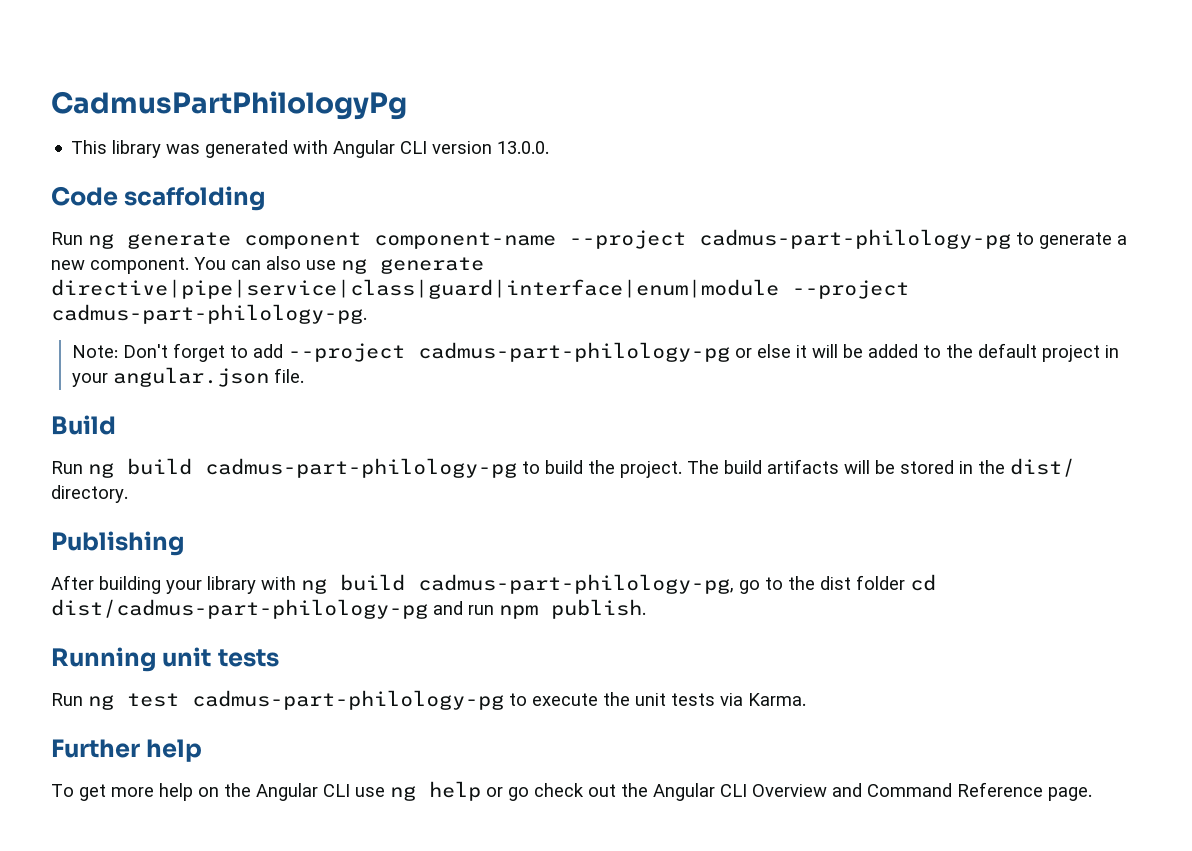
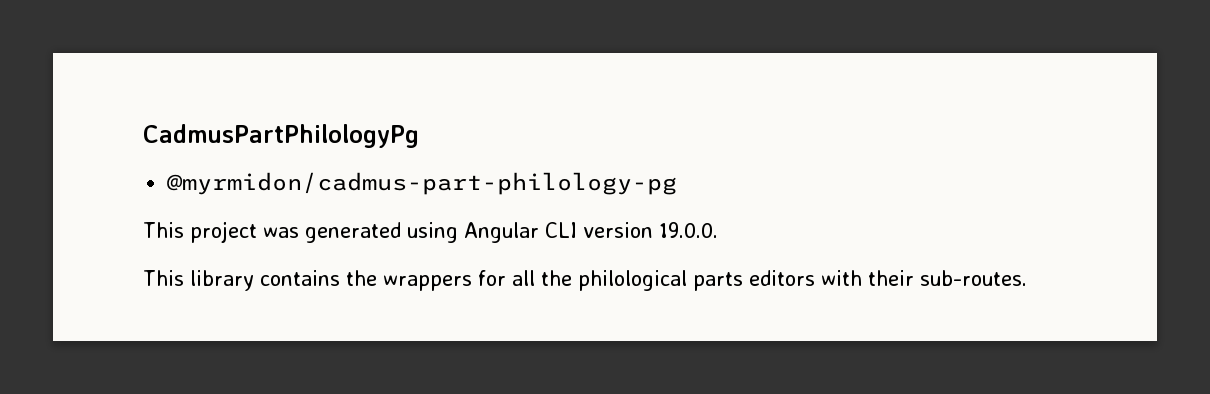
- This library was generated with Angular CLI version 13.0.0.
- Code scaffolding
- Run ng generate component component-name --project cadmus-part-philology-pg to generate a new component. You can also use ng generate directive|pipe|service|class|guard|interface|enum|module --project cadmus-part-philology-pg.
- Note: Don't forget to add --project cadmus-part-philology-pg or else it will be added to the default project in your angular.json file.
- Build
- Run ng build cadmus-part-philology-pg to build the project. The build artifacts will be stored in the dist/ directory.
- Publishing
- After building your library with ng build cadmus-part-philology-pg, go to the dist folder cd dist/cadmus-part-philology-pg and run npm publish.
- Running unit tests
- Run ng test cadmus-part-philology-pg to execute the unit tests via Karma.
- Further help
- To get more help on the Angular CLI use ng help or go check out the Angular CLI Overview and Command Reference page.
+ @myrmidon/cadmus-part-philology-pg
+ This project was generated using Angular CLI version 19.0.0.
+ This library contains the wrappers for all the philological parts editors with their sub-routes.

